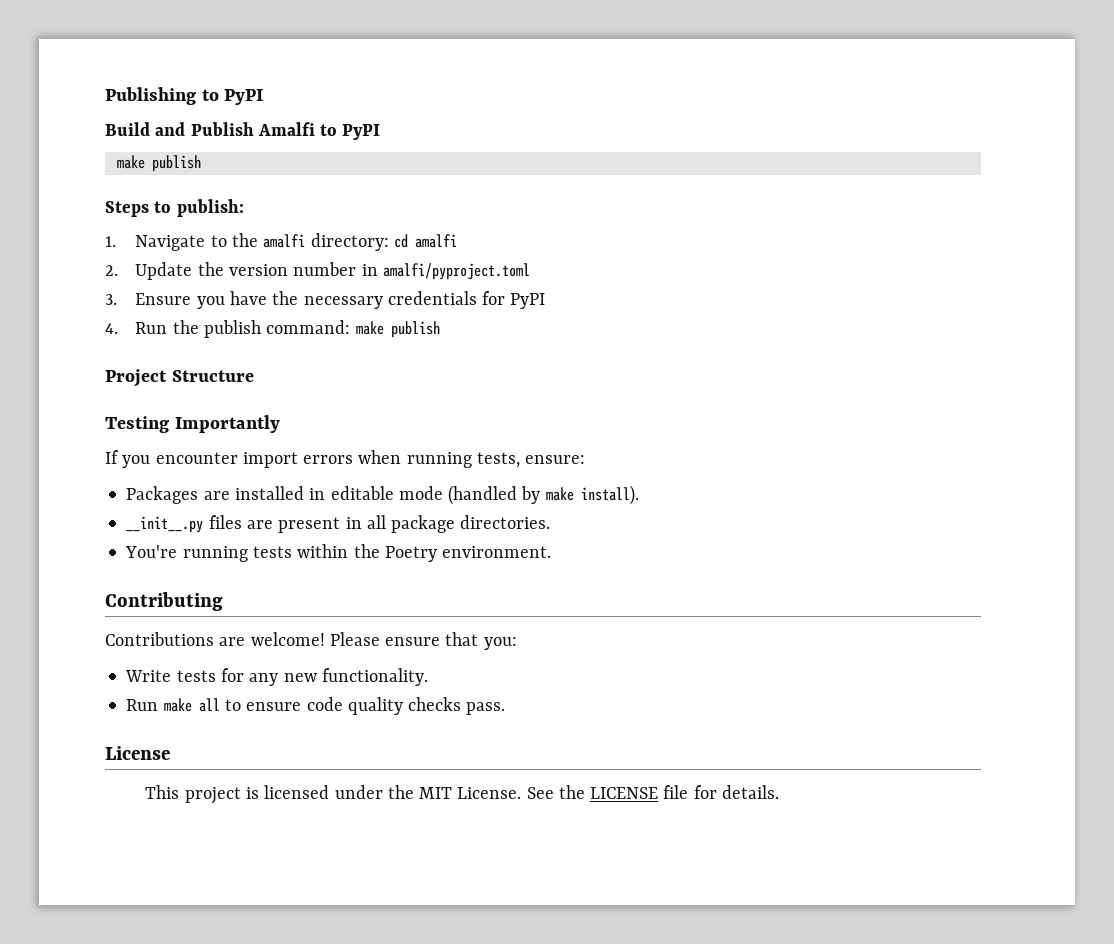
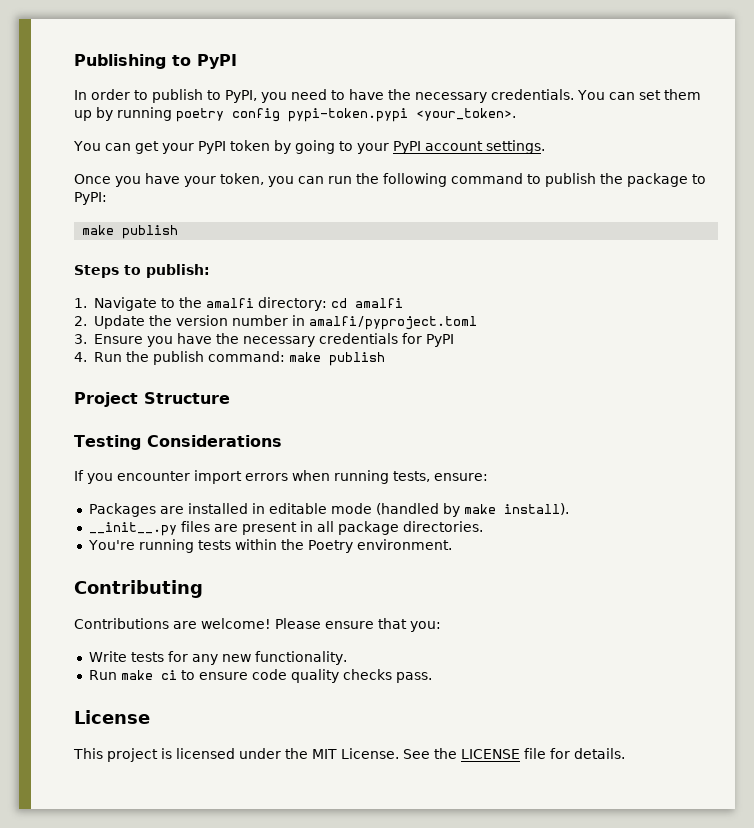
- Build and Publish Amalfi to PyPI
+ In order to publish to PyPI, you need to have the necessary credentials. You can set them up by running poetry config pypi-token.pypi <your_token>.
+ You can get your PyPI token by going to your PyPI account settings.
+ Once you have your token, you can run the following command to publish the package to PyPI:
- Testing Importantly
+ Testing Considerations
- Run make all to ensure code quality checks pass.
+ Run make ci to ensure code quality checks pass.

